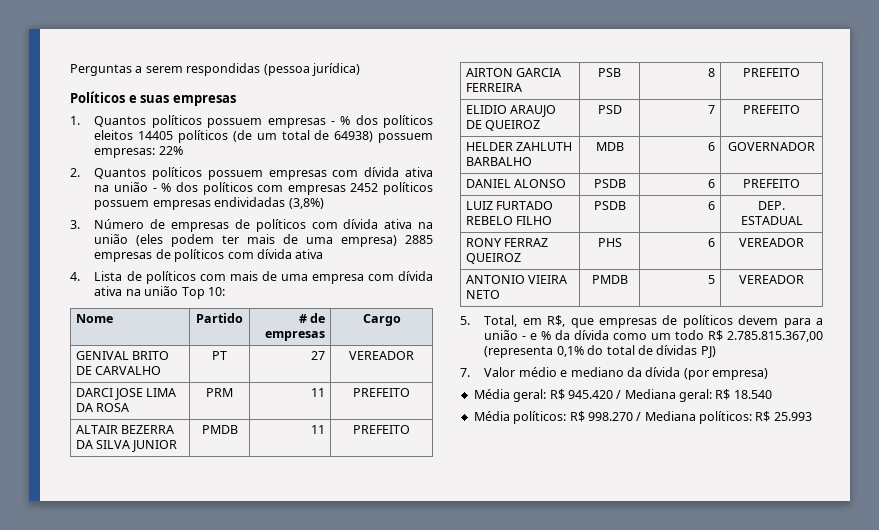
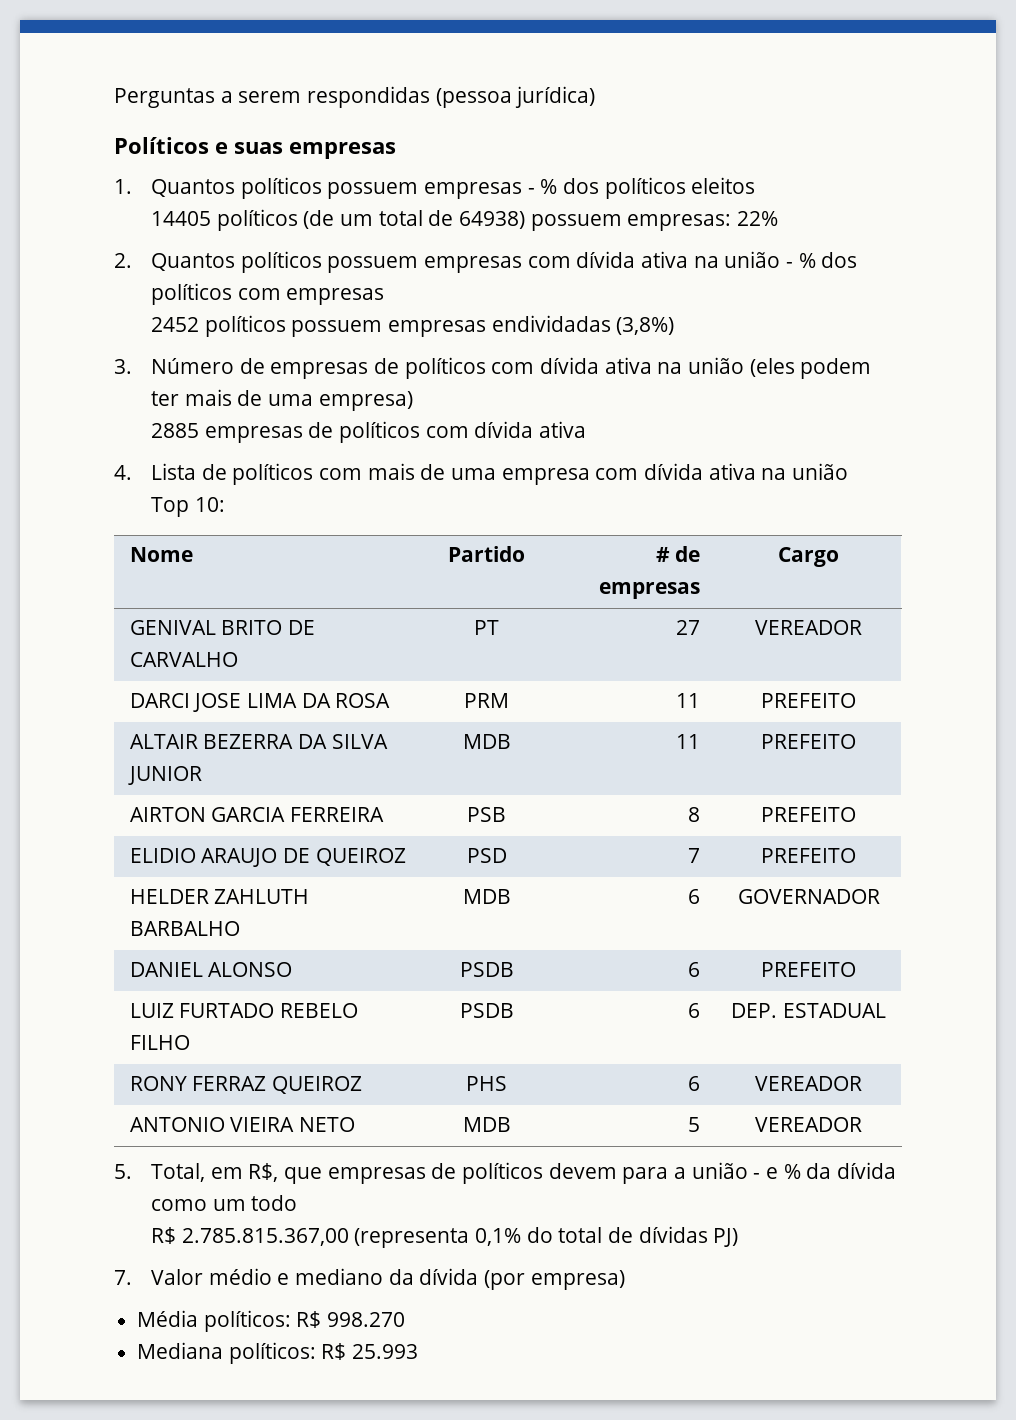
- 1. Quantos políticos possuem empresas - % dos políticos eleitos 14405 políticos (de um total de 64938) possuem empresas: 22%
+ 1. Quantos políticos possuem empresas - % dos políticos eleitos
+ 14405 políticos (de um total de 64938) possuem empresas: 22%
- 2. Quantos políticos possuem empresas com dívida ativa na união - % dos políticos com empresas 2452 políticos possuem empresas endividadas (3,8%)
+ 2. Quantos políticos possuem empresas com dívida ativa na união - % dos políticos com empresas
+ 2452 políticos possuem empresas endividadas (3,8%)
- 3. Número de empresas de políticos com dívida ativa na união (eles podem ter mais de uma empresa) 2885 empresas de políticos com dívida ativa
+ 3. Número de empresas de políticos com dívida ativa na união (eles podem ter mais de uma empresa)
+ 2885 empresas de políticos com dívida ativa
- 4. Lista de políticos com mais de uma empresa com dívida ativa na união Top 10:
+ 4. Lista de políticos com mais de uma empresa com dívida ativa na união
+ Top 10:
- ALTAIR BEZERRA DA SILVA JUNIOR | PMDB | 11 | PREFEITO
+ ALTAIR BEZERRA DA SILVA JUNIOR | MDB | 11 | PREFEITO
- ANTONIO VIEIRA NETO | PMDB | 5 | VEREADOR
+ ANTONIO VIEIRA NETO | MDB | 5 | VEREADOR
- 5. Total, em R$, que empresas de políticos devem para a união - e % da dívida como um todo R$ 2.785.815.367,00 (representa 0,1% do total de dívidas PJ)
+ 5. Total, em R$, que empresas de políticos devem para a união - e % da dívida como um todo
+ R$ 2.785.815.367,00 (representa 0,1% do total de dívidas PJ)
- Média geral: R$ 945.420 / Mediana geral: R$ 18.540
- Média políticos: R$ 998.270 / Mediana políticos: R$ 25.993
+ Média políticos: R$ 998.270
+ Mediana políticos: R$ 25.993

